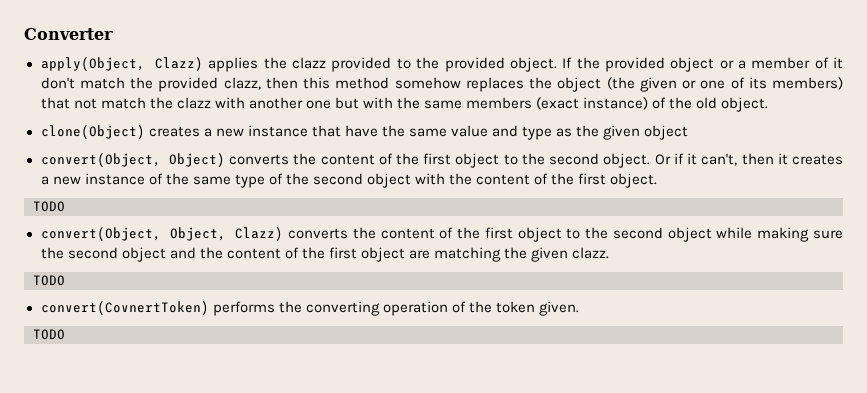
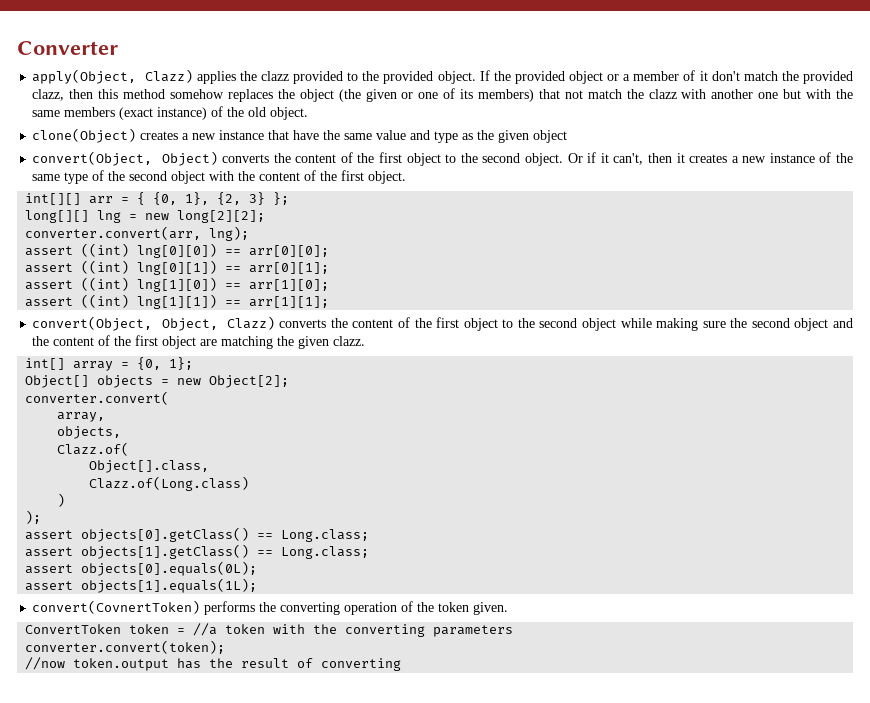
  Or if it can't, then it creates a new instance of the same type of the second object with the content of the first object.
- TODO
+ int[][] arr = { {0, 1}, {2, 3} };
+ long[][] lng = new long[2][2];
+ converter.convert(arr, lng);
+ assert ((int) lng[0][0]) == arr[0][0];
+ assert ((int) lng[0][1]) == arr[0][1];
+ assert ((int) lng[1][0]) == arr[1][0];
+ assert ((int) lng[1][1]) == arr[1][1];
  convert(Object, Object, Clazz) converts the content of the first object to the second object while making sure the second object and the content of the first object are matching the given clazz.
- TODO
+ int[] array = {0, 1};
+ Object[] objects = new Object[2];
+ converter.convert(
+ array,
+ objects,
+ Clazz.of(
+ Object[].class,
+ Clazz.of(Long.class)
+ )
+ );
+ assert objects[0].getClass() == Long.class;
+ assert objects[1].getClass() == Long.class;
+ assert objects[0].equals(0L);
+ assert objects[1].equals(1L);
  convert(CovnertToken) performs the converting operation of the token given.
- TODO
+ ConvertToken token = //a token with the converting parameters
+ converter.convert(token);
+ //now token.output has the result of converting

